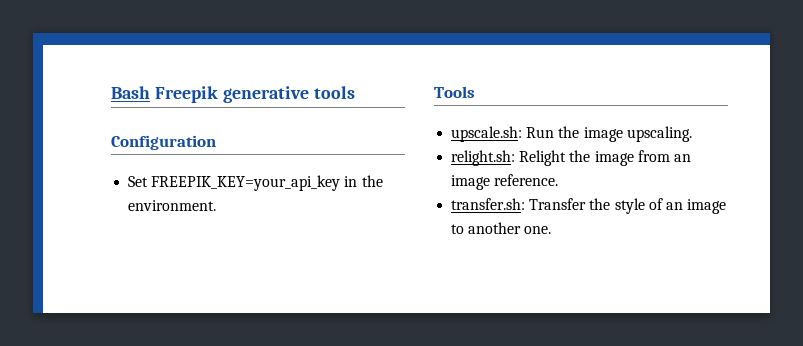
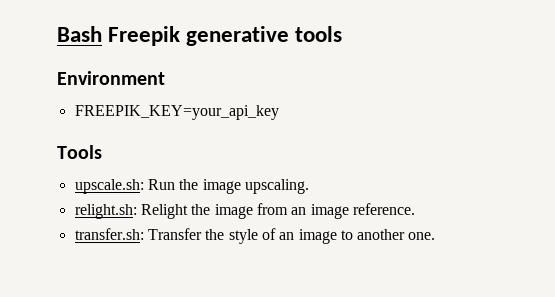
- Configuration
- Set FREEPIK_KEY=your_api_key in the environment.
+ Environment
+ FREEPIK_KEY=your_api_key

